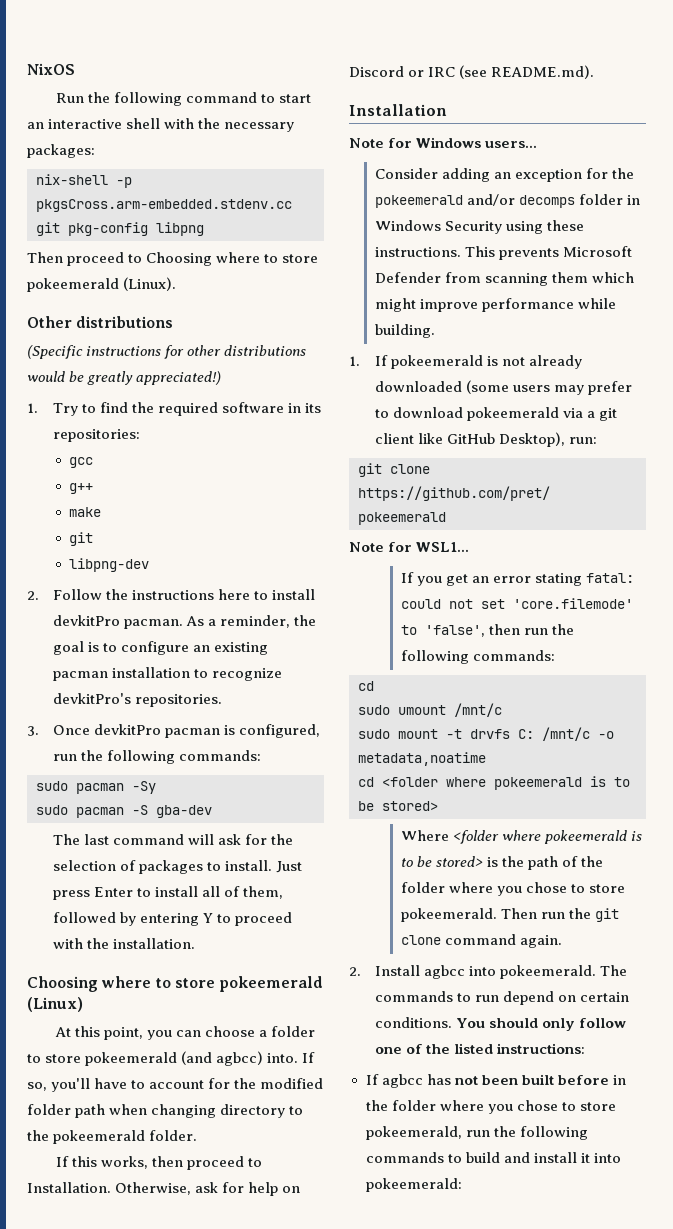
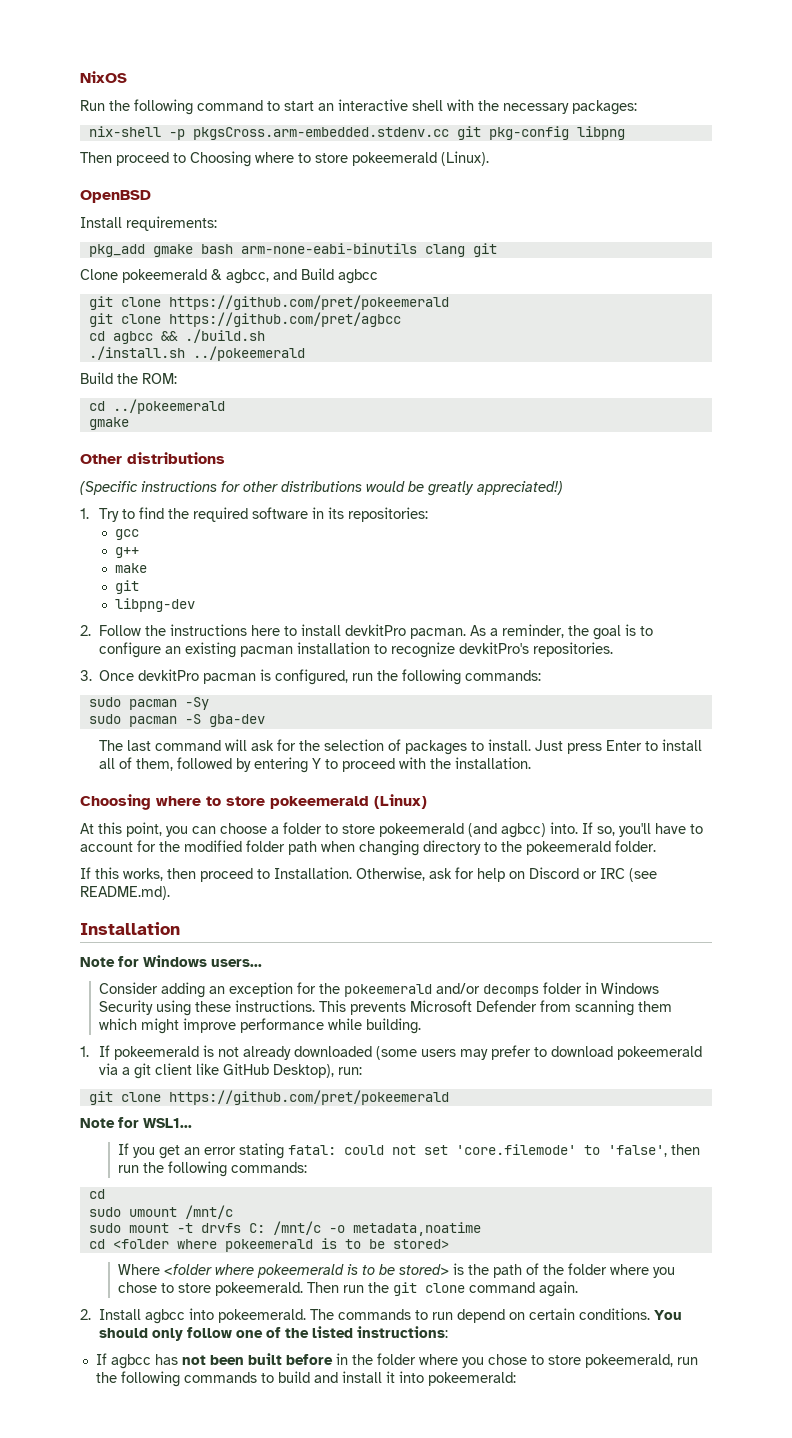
+ OpenBSD
+ Install requirements:
+ pkg_add gmake bash arm-none-eabi-binutils clang git
+ Clone pokeemerald & agbcc, and Build agbcc
+ git clone https://github.com/pret/pokeemerald
+ git clone https://github.com/pret/agbcc
+ cd agbcc && ./build.sh
+ ./install.sh ../pokeemerald
+ Build the ROM:
+ cd ../pokeemerald
+ gmake

